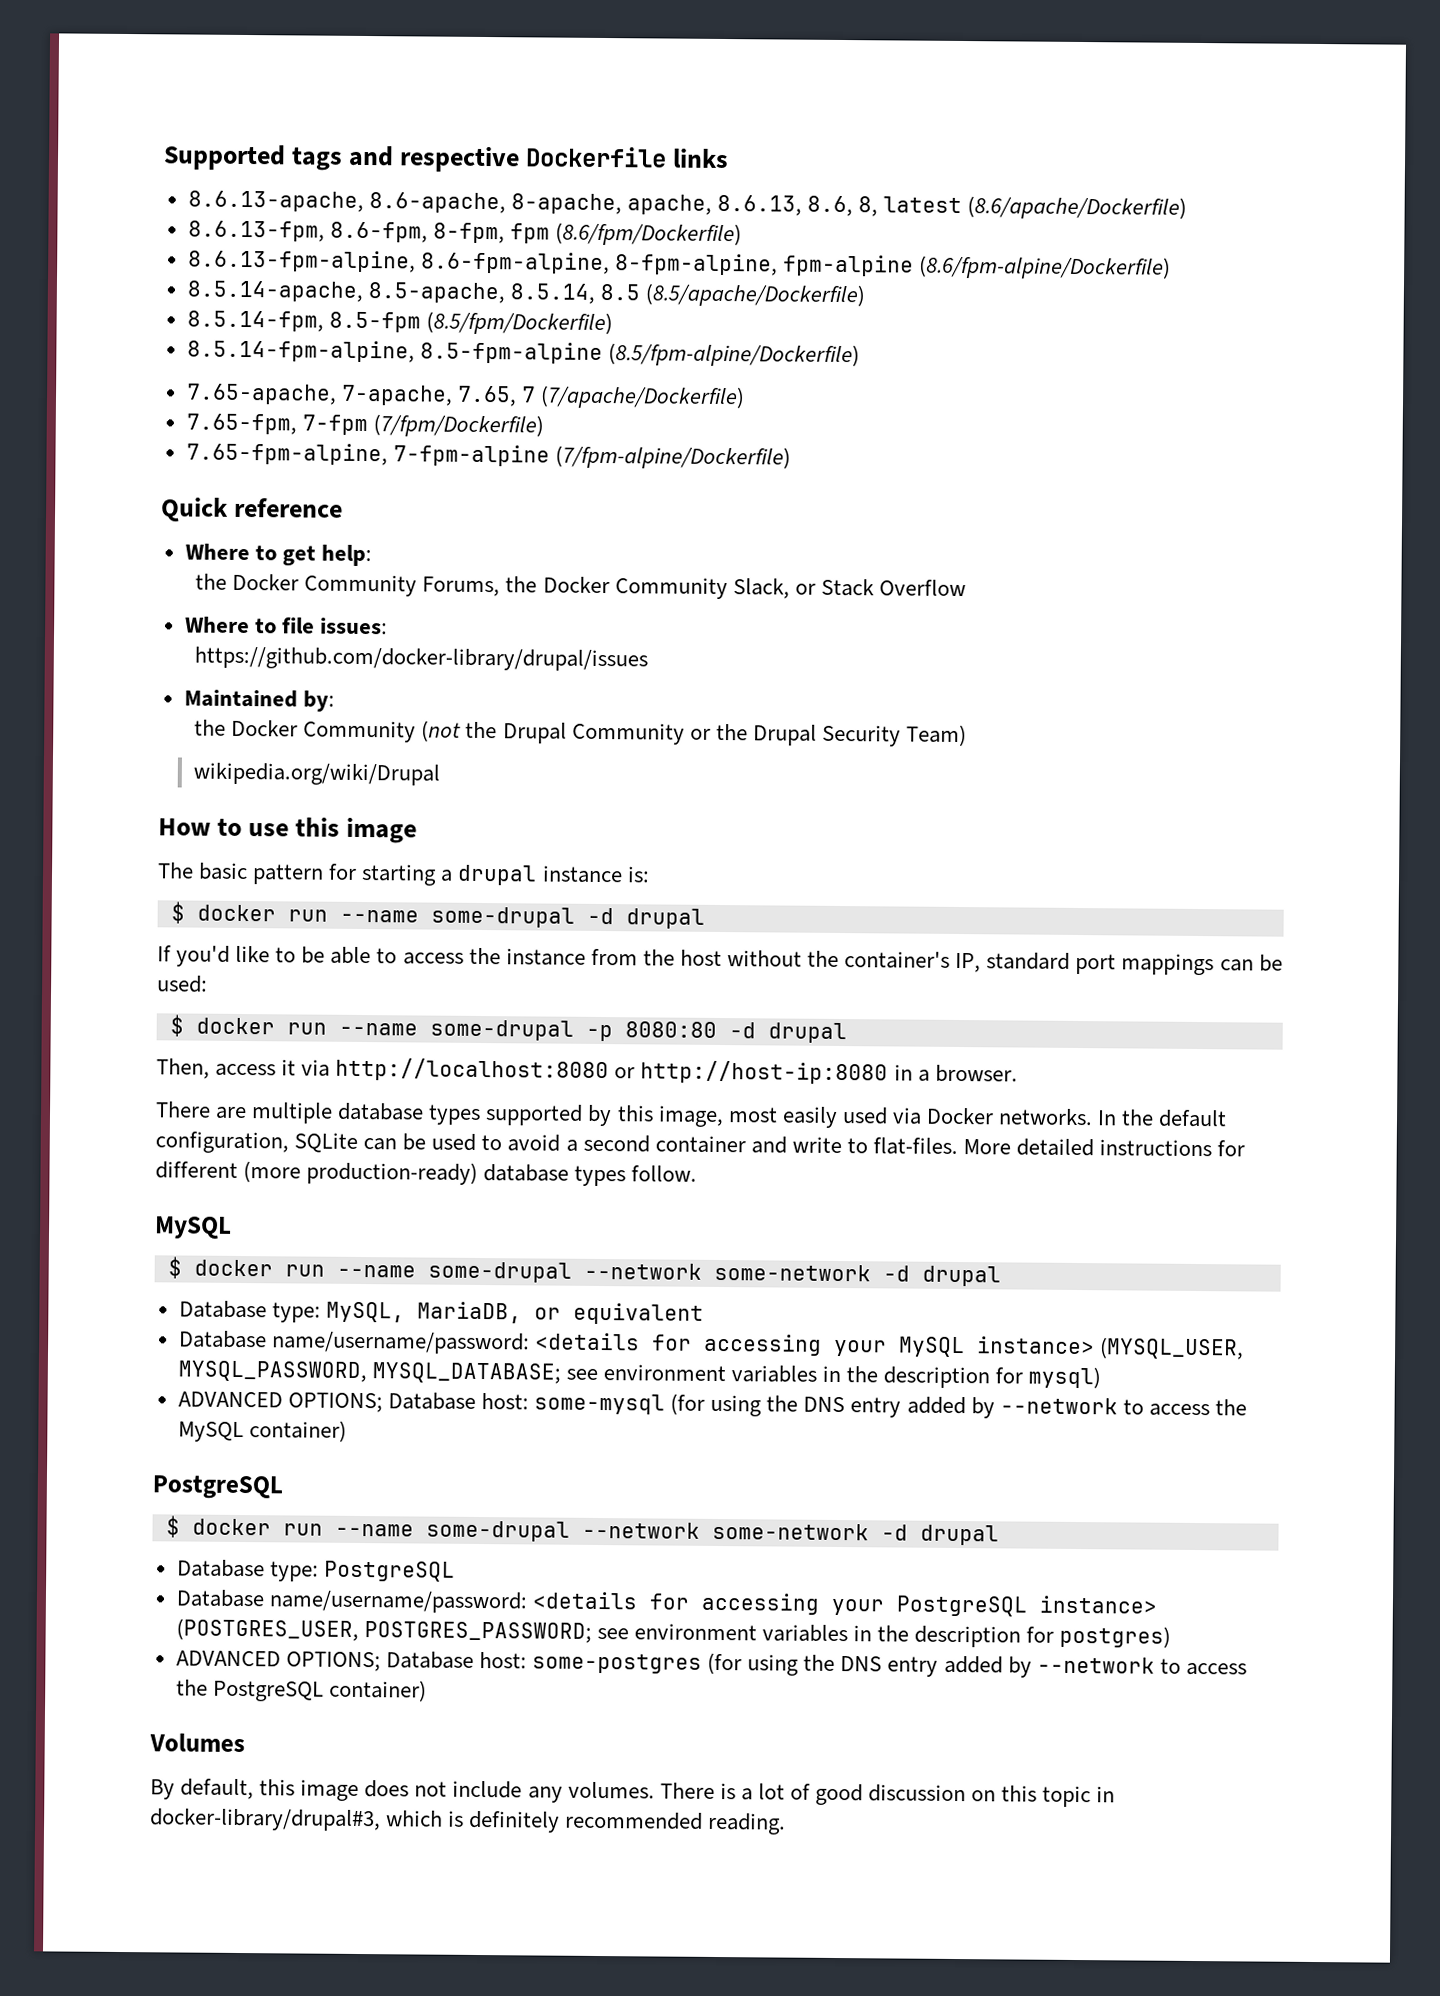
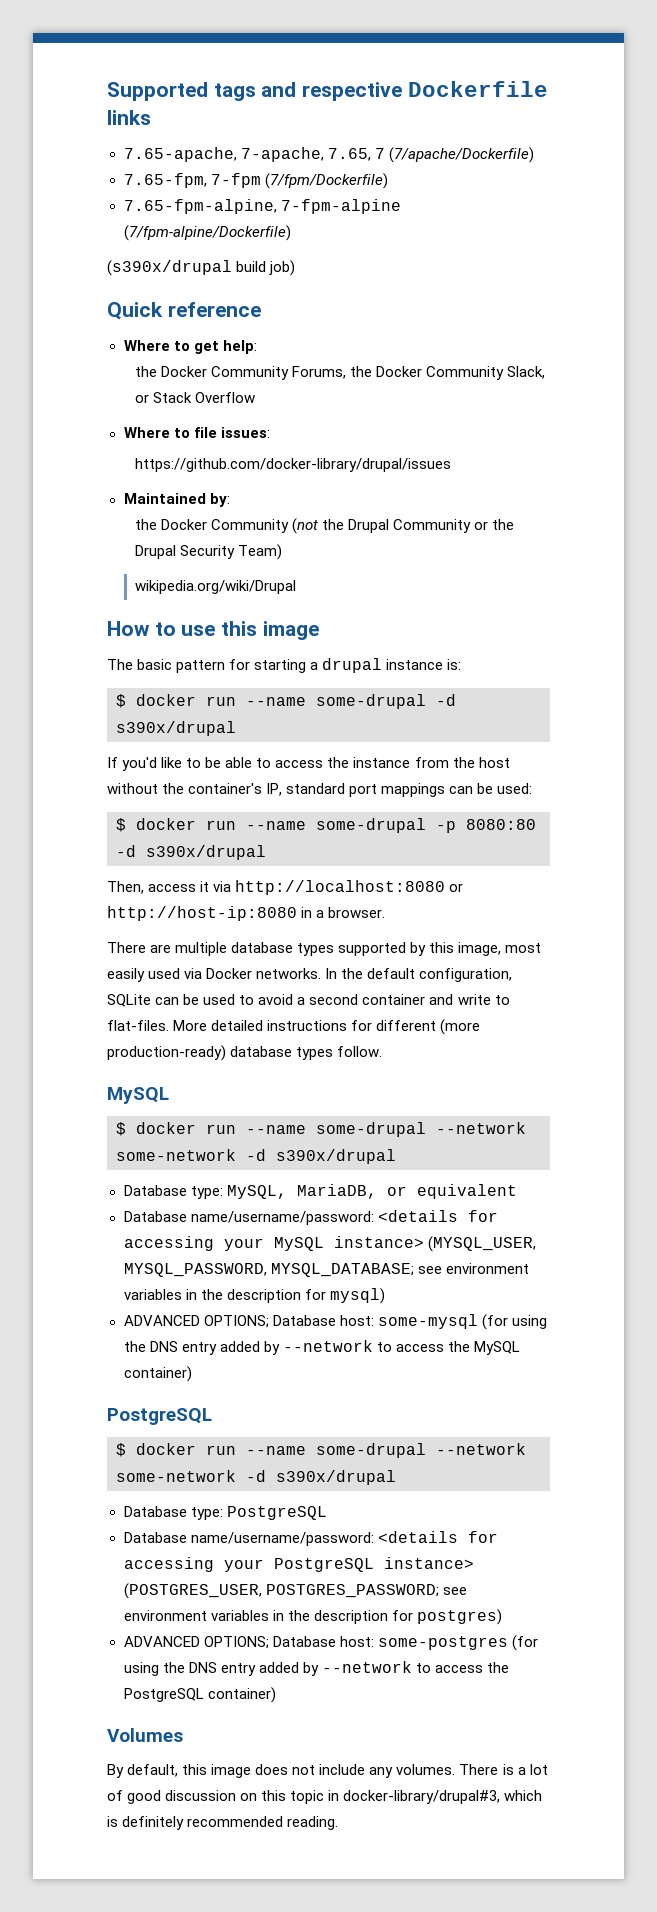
- 8.6.13-apache, 8.6-apache, 8-apache, apache, 8.6.13, 8.6, 8, latest (8.6/apache/Dockerfile)
- 8.6.13-fpm, 8.6-fpm, 8-fpm, fpm (8.6/fpm/Dockerfile)
- 8.6.13-fpm-alpine, 8.6-fpm-alpine, 8-fpm-alpine, fpm-alpine (8.6/fpm-alpine/Dockerfile)
- 8.5.14-apache, 8.5-apache, 8.5.14, 8.5 (8.5/apache/Dockerfile)
- 8.5.14-fpm, 8.5-fpm (8.5/fpm/Dockerfile)
- 8.5.14-fpm-alpine, 8.5-fpm-alpine (8.5/fpm-alpine/Dockerfile)
+ (s390x/drupal build job)
- $ docker run --name some-drupal -d drupal
+ $ docker run --name some-drupal -d s390x/drupal
- $ docker run --name some-drupal -p 8080:80 -d drupal
+ $ docker run --name some-drupal -p 8080:80 -d s390x/drupal
  More detailed instructions for different (more production-ready) database types follow.
  MySQL
- $ docker run --name some-drupal --network some-network -d drupal
+ $ docker run --name some-drupal --network some-network -d s390x/drupal
  ADVANCED OPTIONS; Database host: some-mysql (for using the DNS entry added by --network to access the MySQL container)
  PostgreSQL
- $ docker run --name some-drupal --network some-network -d drupal
+ $ docker run --name some-drupal --network some-network -d s390x/drupal

